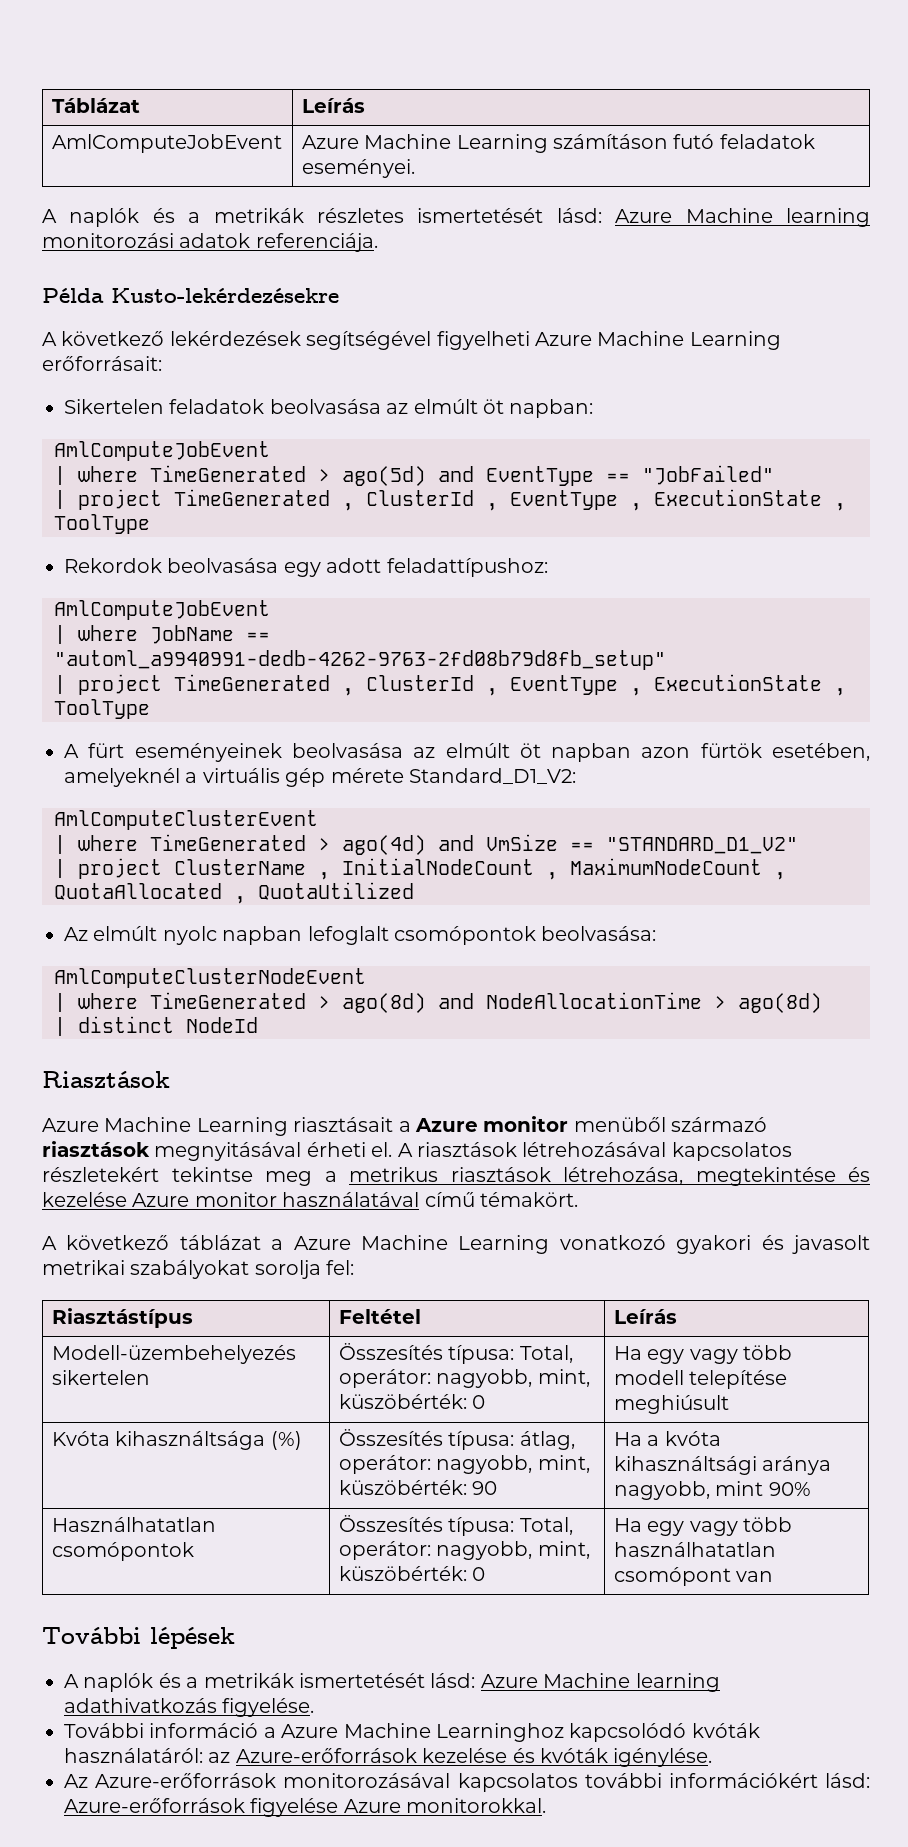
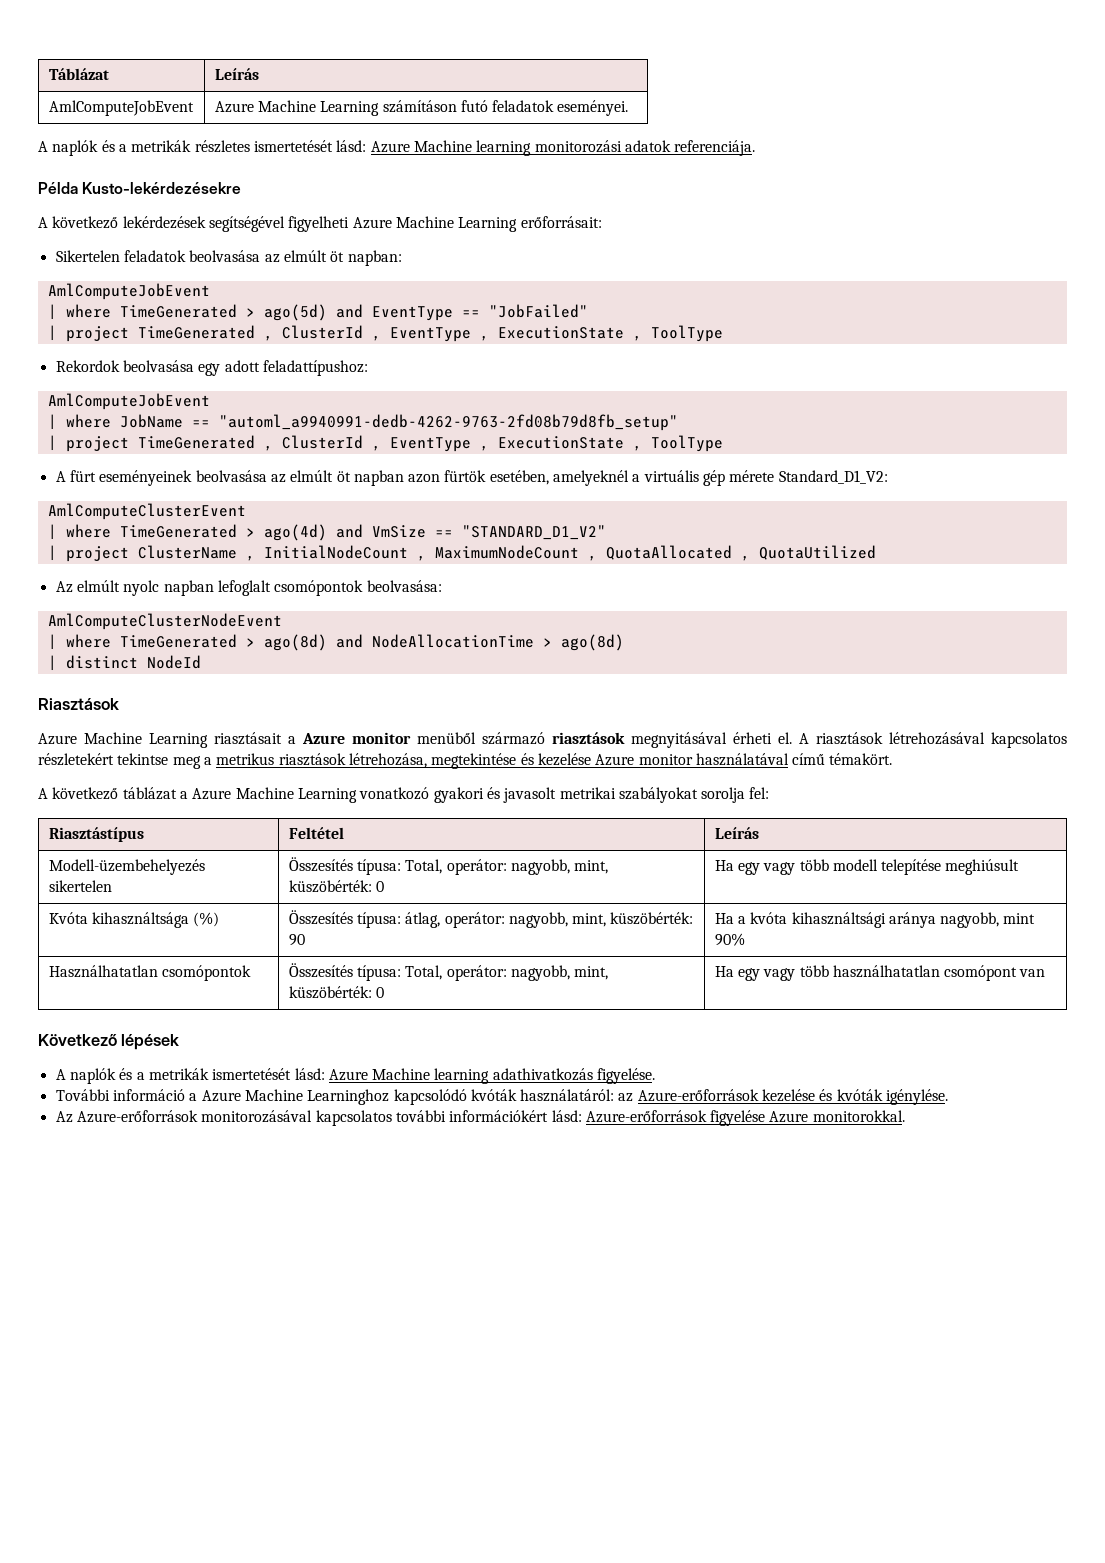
- További lépések
+ Következő lépések

